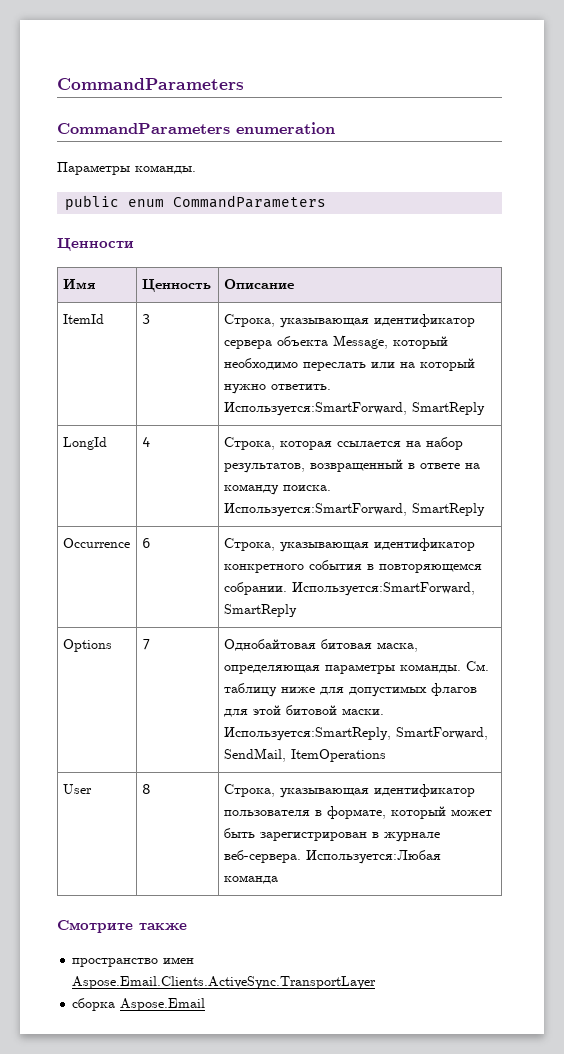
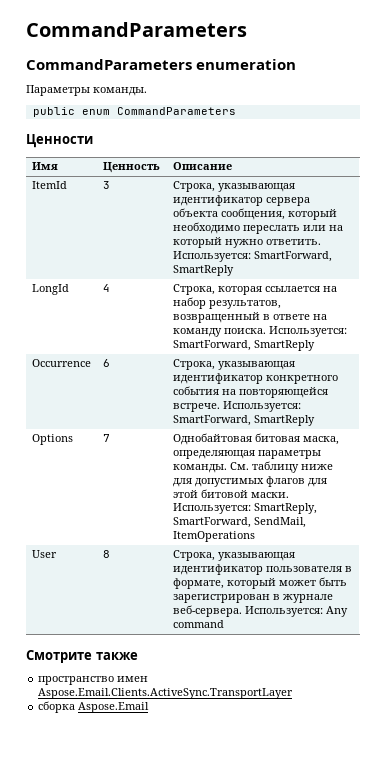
- ItemId | 3 | Строка, указывающая идентификатор сервера объекта Message, который необходимо переслать или на который нужно ответить. Используется:SmartForward, SmartReply
+ ItemId | 3 | Строка, указывающая идентификатор сервера объекта сообщения, который необходимо переслать или на который нужно ответить. Используется: SmartForward, SmartReply
- LongId | 4 | Строка, которая ссылается на набор результатов, возвращенный в ответе на команду поиска. Используется:SmartForward, SmartReply
+ LongId | 4 | Строка, которая ссылается на набор результатов, возвращенный в ответе на команду поиска. Используется: SmartForward, SmartReply
- Occurrence | 6 | Строка, указывающая идентификатор конкретного события в повторяющемся собрании. Используется:SmartForward, SmartReply
+ Occurrence | 6 | Строка, указывающая идентификатор конкретного события на повторяющейся встрече. Используется: SmartForward, SmartReply
- Options | 7 | Однобайтовая битовая маска, определяющая параметры команды. См. таблицу ниже для допустимых флагов для этой битовой маски. Используется:SmartReply, SmartForward, SendMail, ItemOperations
+ Options | 7 | Однобайтовая битовая маска, определяющая параметры команды. См. таблицу ниже для допустимых флагов для этой битовой маски. Используется: SmartReply, SmartForward, SendMail, ItemOperations
- User | 8 | Строка, указывающая идентификатор пользователя в формате, который может быть зарегистрирован в журнале веб-сервера. Используется:Любая команда
+ User | 8 | Строка, указывающая идентификатор пользователя в формате, который может быть зарегистрирован в журнале веб-сервера. Используется: Any command

